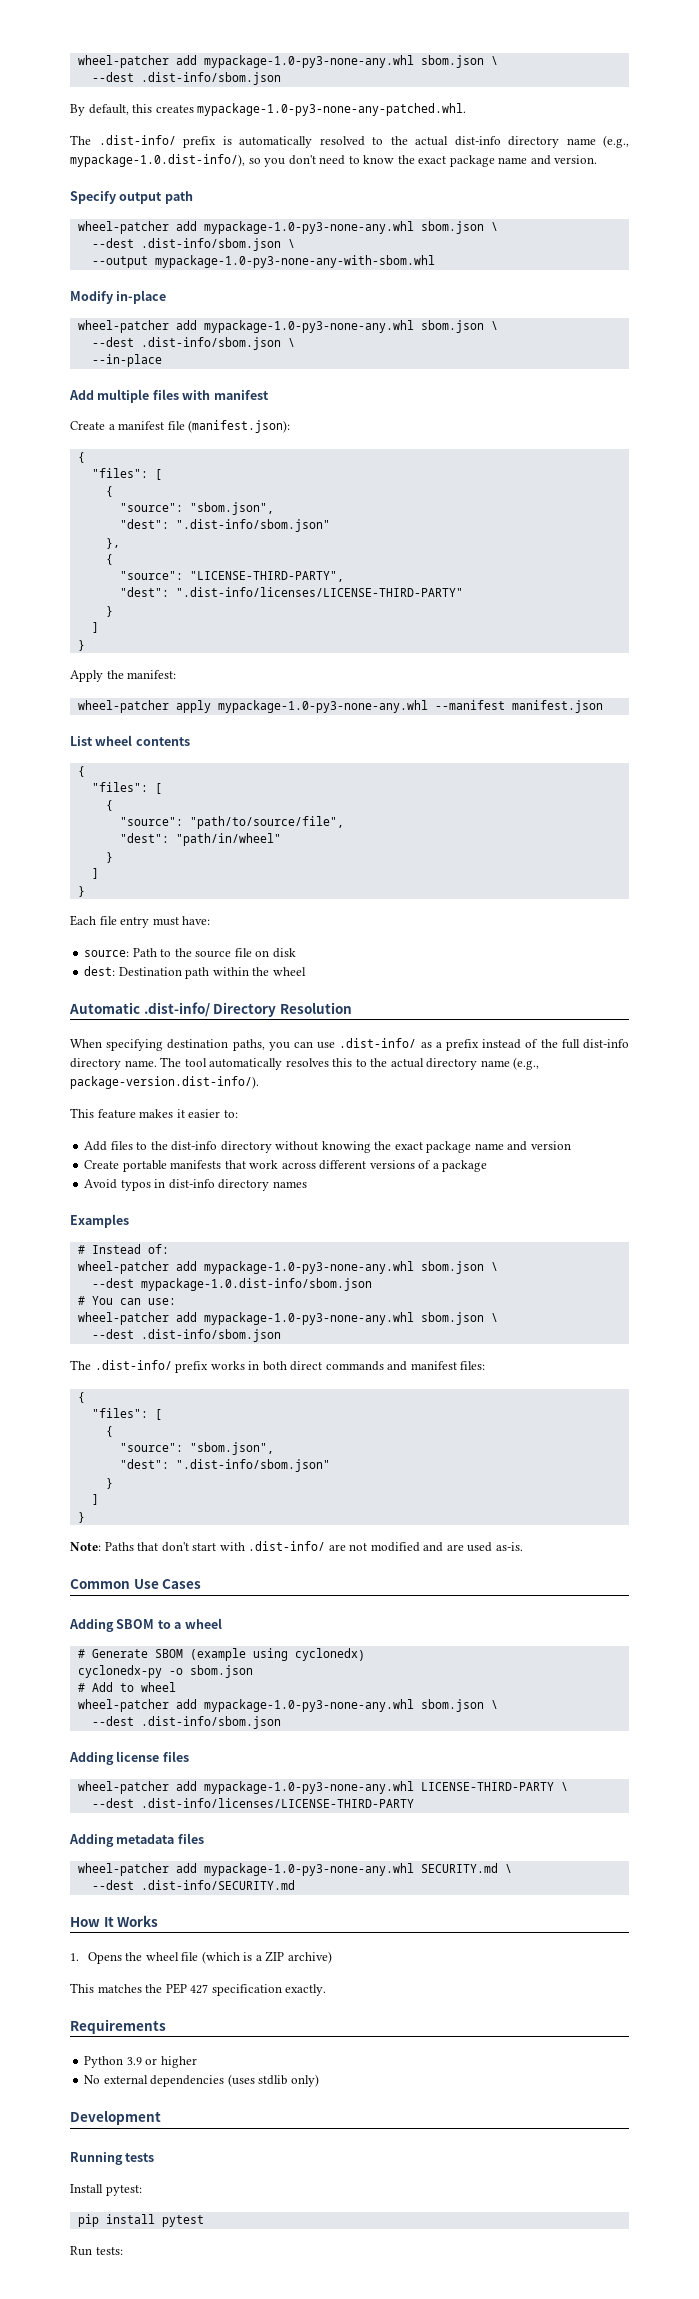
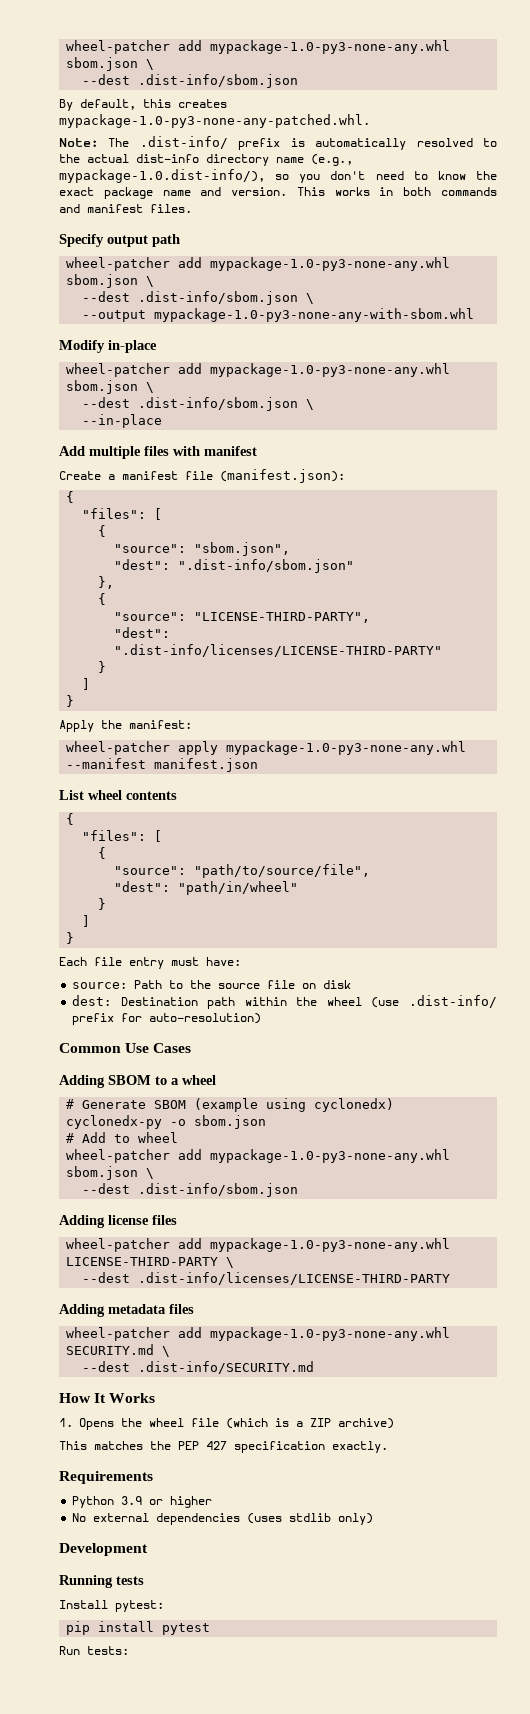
- The .dist-info/ prefix is automatically resolved to the actual dist-info directory name (e.g., mypackage-1.0.dist-info/), so you don't need to know the exact package name and version.
+ Note: The .dist-info/ prefix is automatically resolved to the actual dist-info directory name (e.g., mypackage-1.0.dist-info/), so you don't need to know the exact package name and version. This works in both commands and manifest files.
- dest: Destination path within the wheel
- Automatic .dist-info/ Directory Resolution
- When specifying destination paths, you can use .dist-info/ as a prefix instead of the full dist-info directory name. The tool automatically resolves this to the actual directory name (e.g., package-version.dist-info/).
- This feature makes it easier to:
- Add files to the dist-info directory without knowing the exact package name and version
- Create portable manifests that work across different versions of a package
- Avoid typos in dist-info directory names
- Examples
- # Instead of:
- wheel-patcher add mypackage-1.0-py3-none-any.whl sbom.json \
- --dest mypackage-1.0.dist-info/sbom.json
- # You can use:
- wheel-patcher add mypackage-1.0-py3-none-any.whl sbom.json \
- --dest .dist-info/sbom.json
- The .dist-info/ prefix works in both direct commands and manifest files:
- {
- "files": [
- {
- "source": "sbom.json",
- "dest": ".dist-info/sbom.json"
- }
- ]
- }
- Note: Paths that don't start with .dist-info/ are not modified and are used as-is.
+ dest: Destination path within the wheel (use .dist-info/ prefix for auto-resolution)

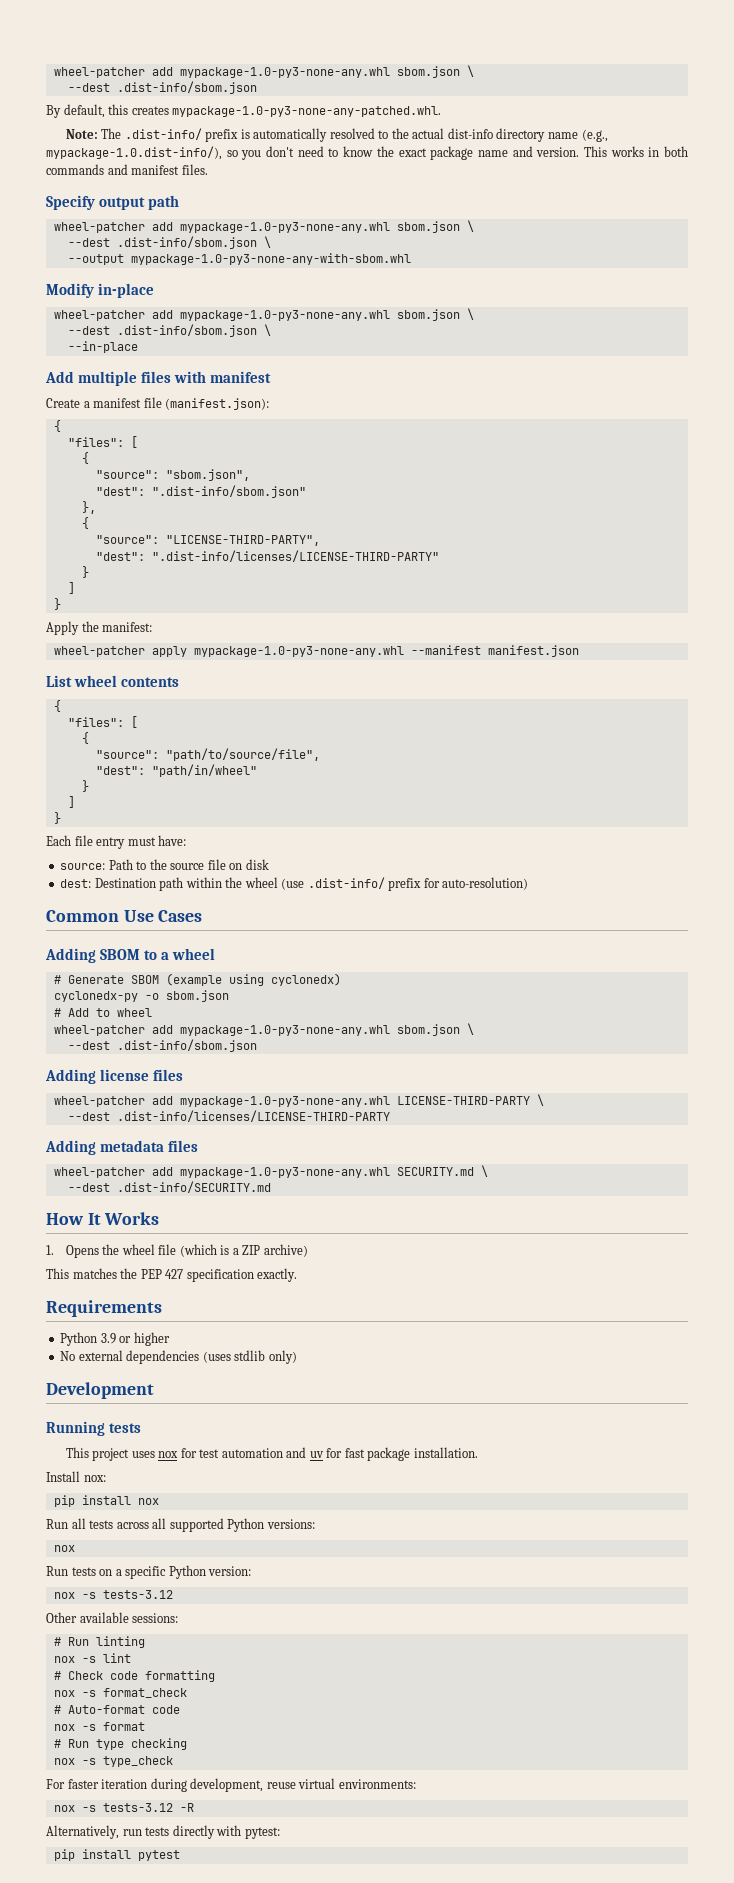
- Install pytest:
+ This project uses nox for test automation and uv for fast package installation.
+ Install nox:
+ pip install nox
+ Run all tests across all supported Python versions:
+ nox
+ Run tests on a specific Python version:
+ nox -s tests-3.12
+ Other available sessions:
+ # Run linting
+ nox -s lint
+ # Check code formatting
+ nox -s format_check
+ # Auto-format code
+ nox -s format
+ # Run type checking
+ nox -s type_check
+ For faster iteration during development, reuse virtual environments:
+ nox -s tests-3.12 -R
+ Alternatively, run tests directly with pytest:
- Run tests:

